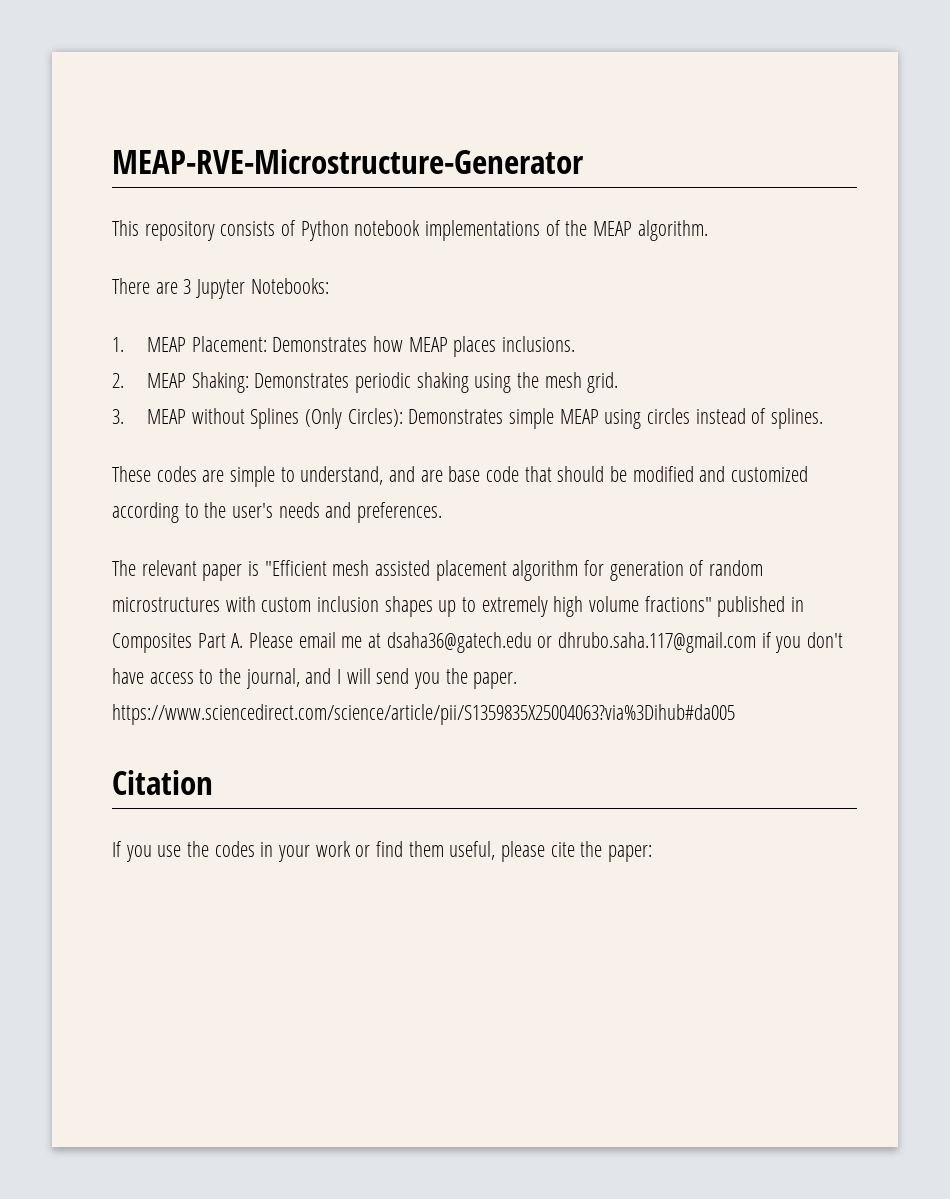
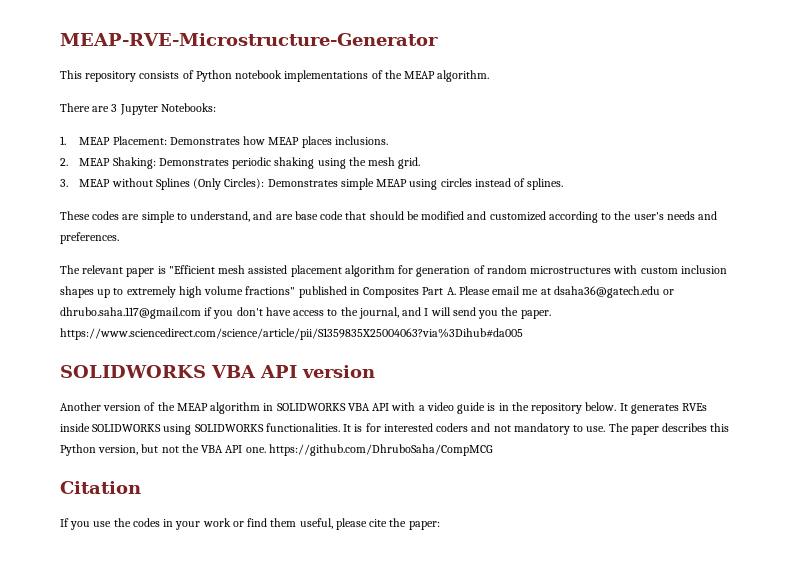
+ SOLIDWORKS VBA API version
+ Another version of the MEAP algorithm in SOLIDWORKS VBA API with a video guide is in the repository below. It generates RVEs inside SOLIDWORKS using SOLIDWORKS functionalities. It is for interested coders and not mandatory to use. The paper describes this Python version, but not the VBA API one. https://github.com/DhruboSaha/CompMCG

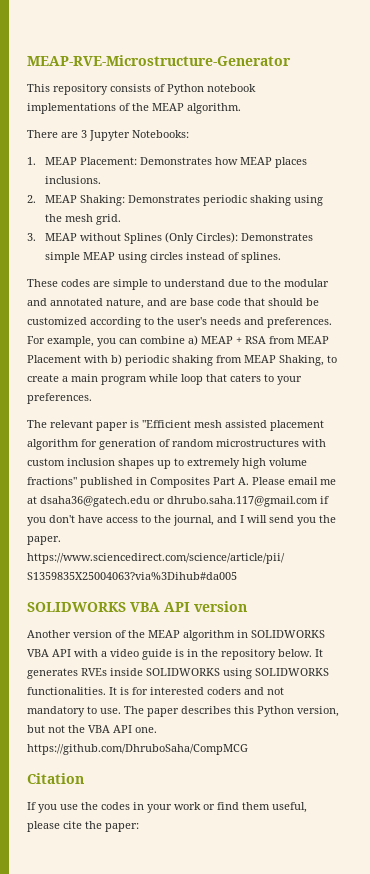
- These codes are simple to understand, and are base code that should be modified and customized according to the user's needs and preferences.
+ These codes are simple to understand due to the modular and annotated nature, and are base code that should be customized according to the user's needs and preferences. For example, you can combine a) MEAP + RSA from MEAP Placement with b) periodic shaking from MEAP Shaking, to create a main program while loop that caters to your preferences.

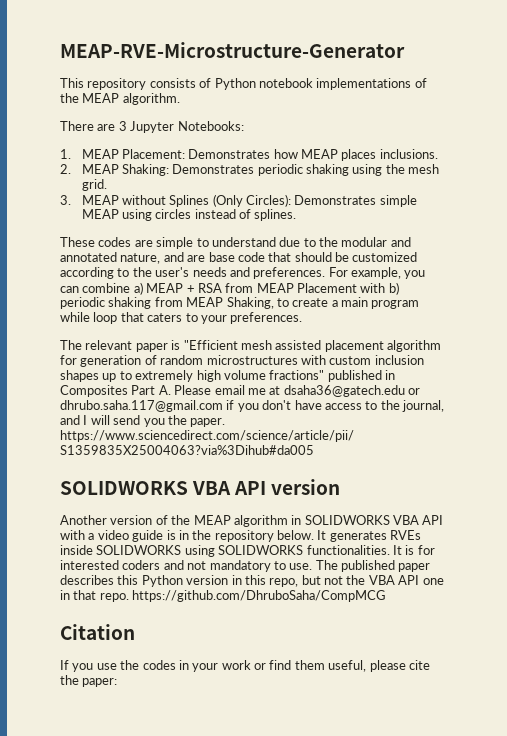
- The paper describes this Python version, but not the VBA API one. https://github.com/DhruboSaha/CompMCG
+ The published paper describes this Python version in this repo, but not the VBA API one in that repo. https://github.com/DhruboSaha/CompMCG

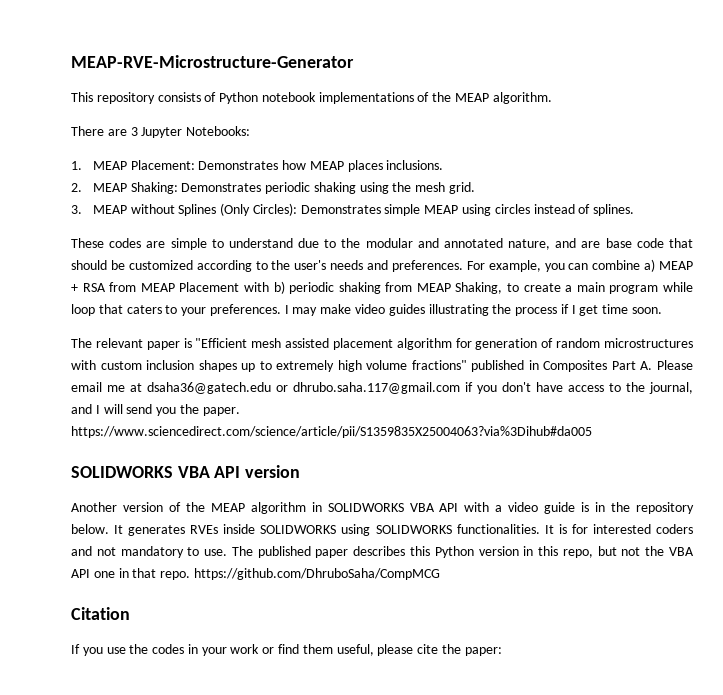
+ I may make video guides illustrating the process if I get time soon.

